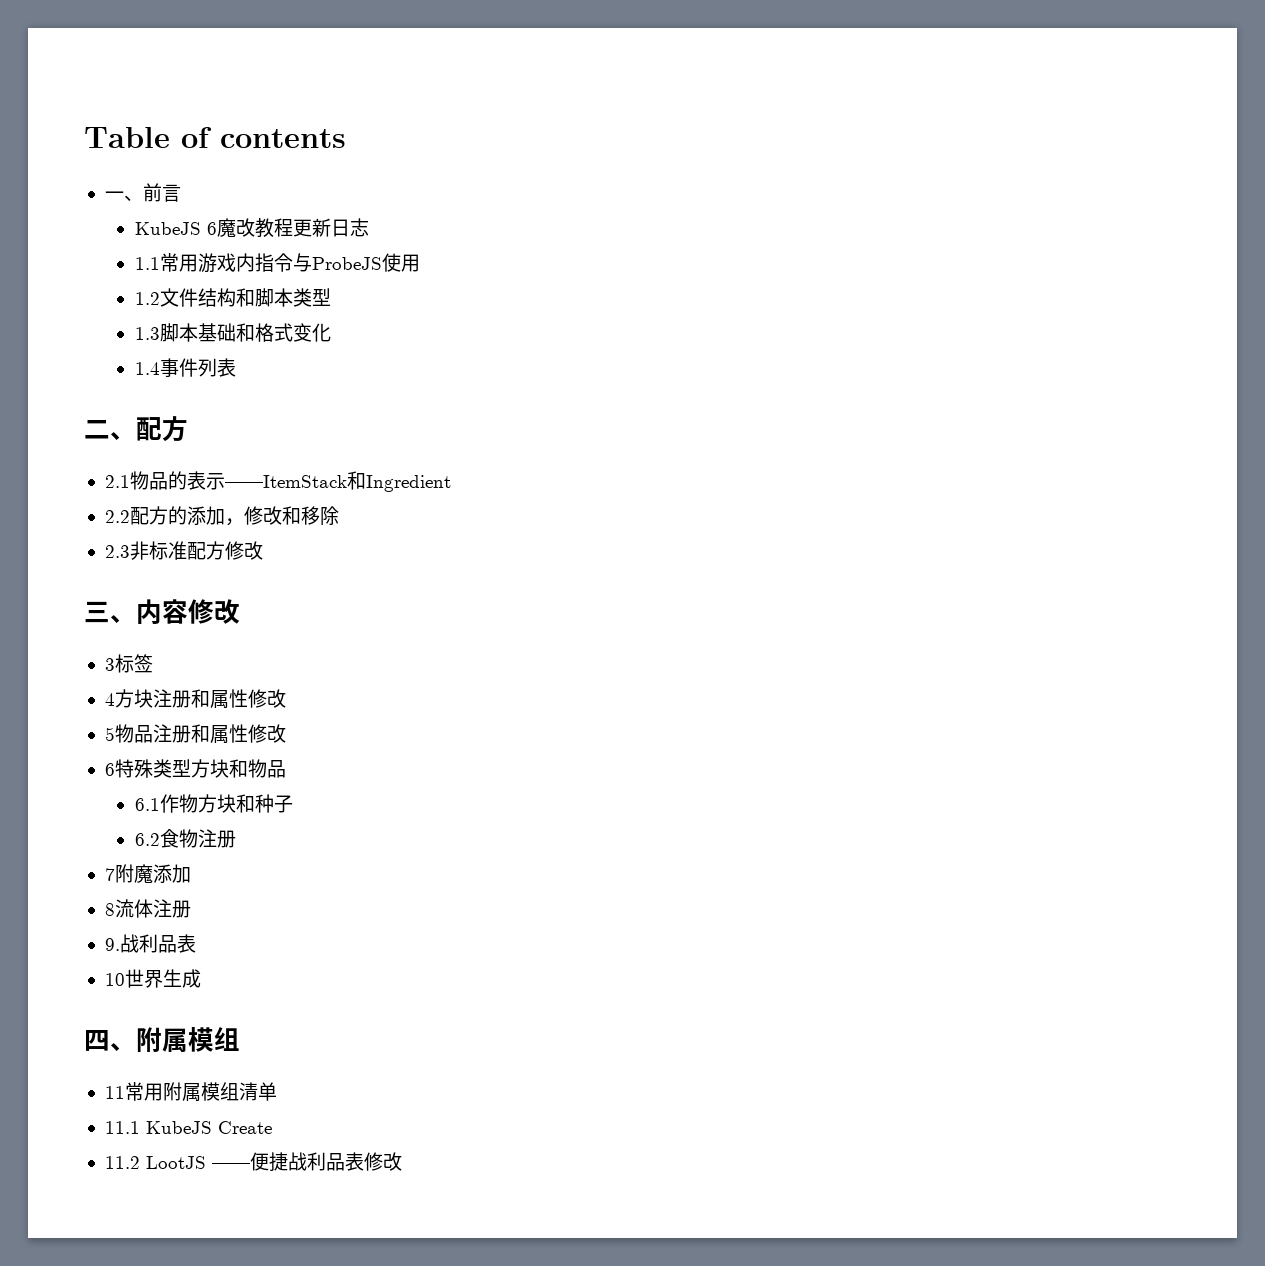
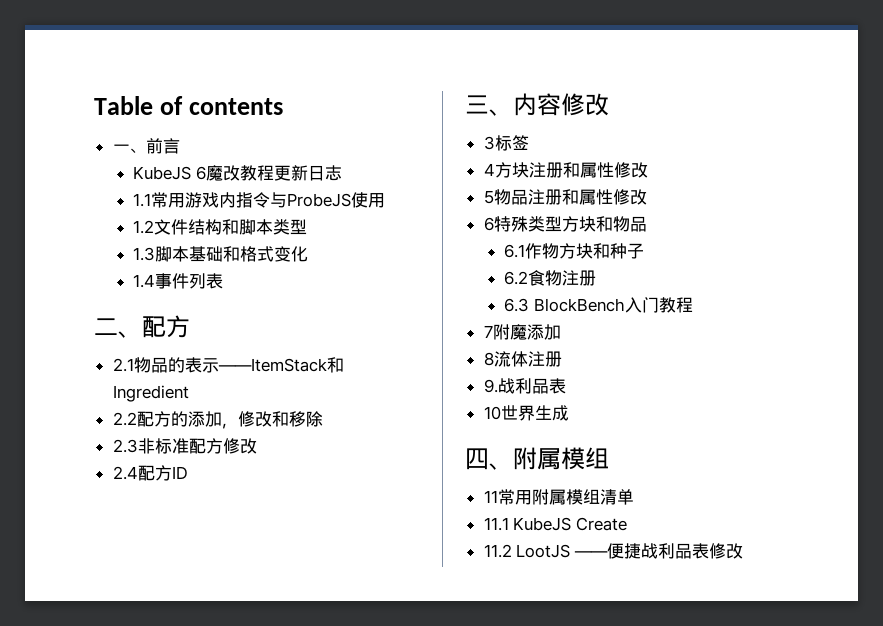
+ 2.4配方ID
+ 6.3 BlockBench入门教程

